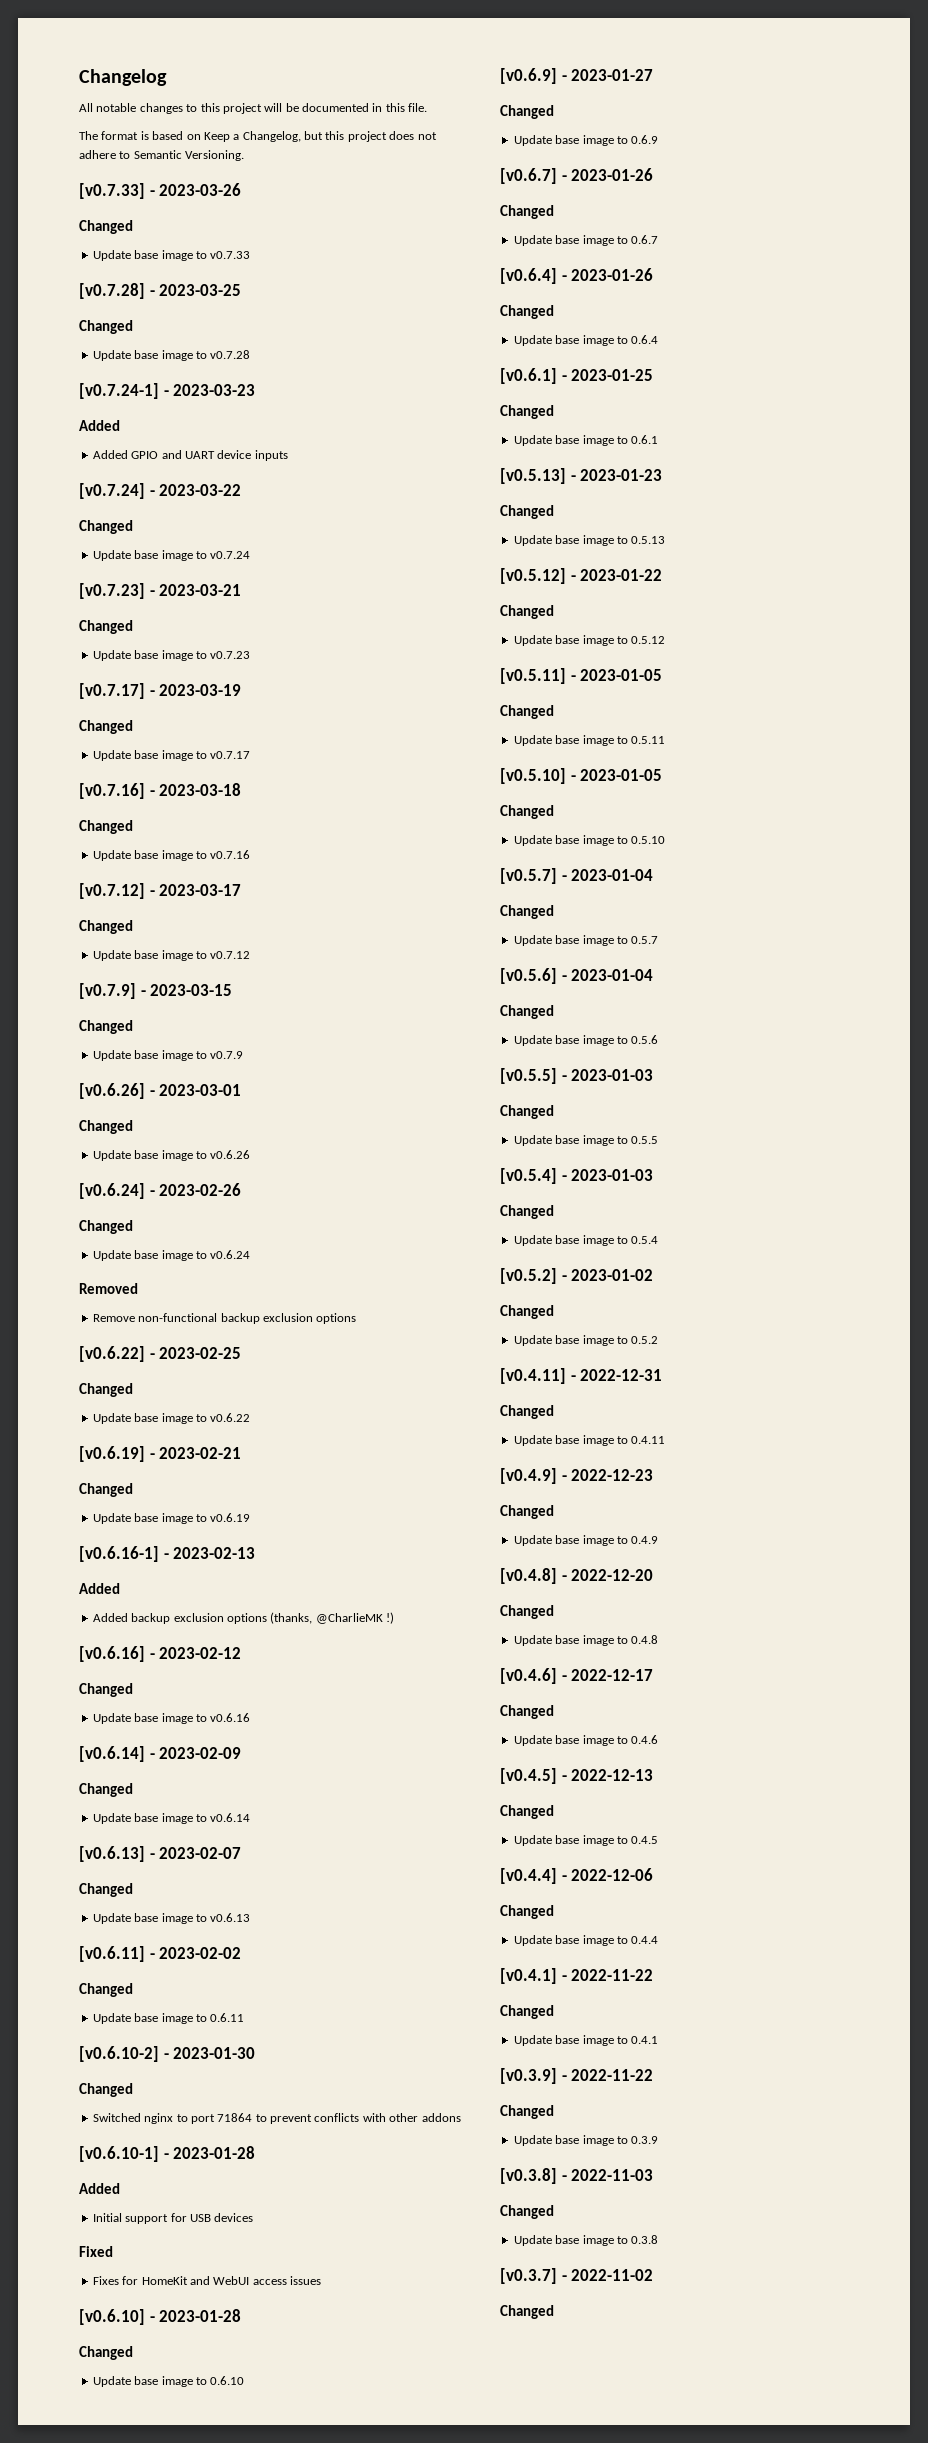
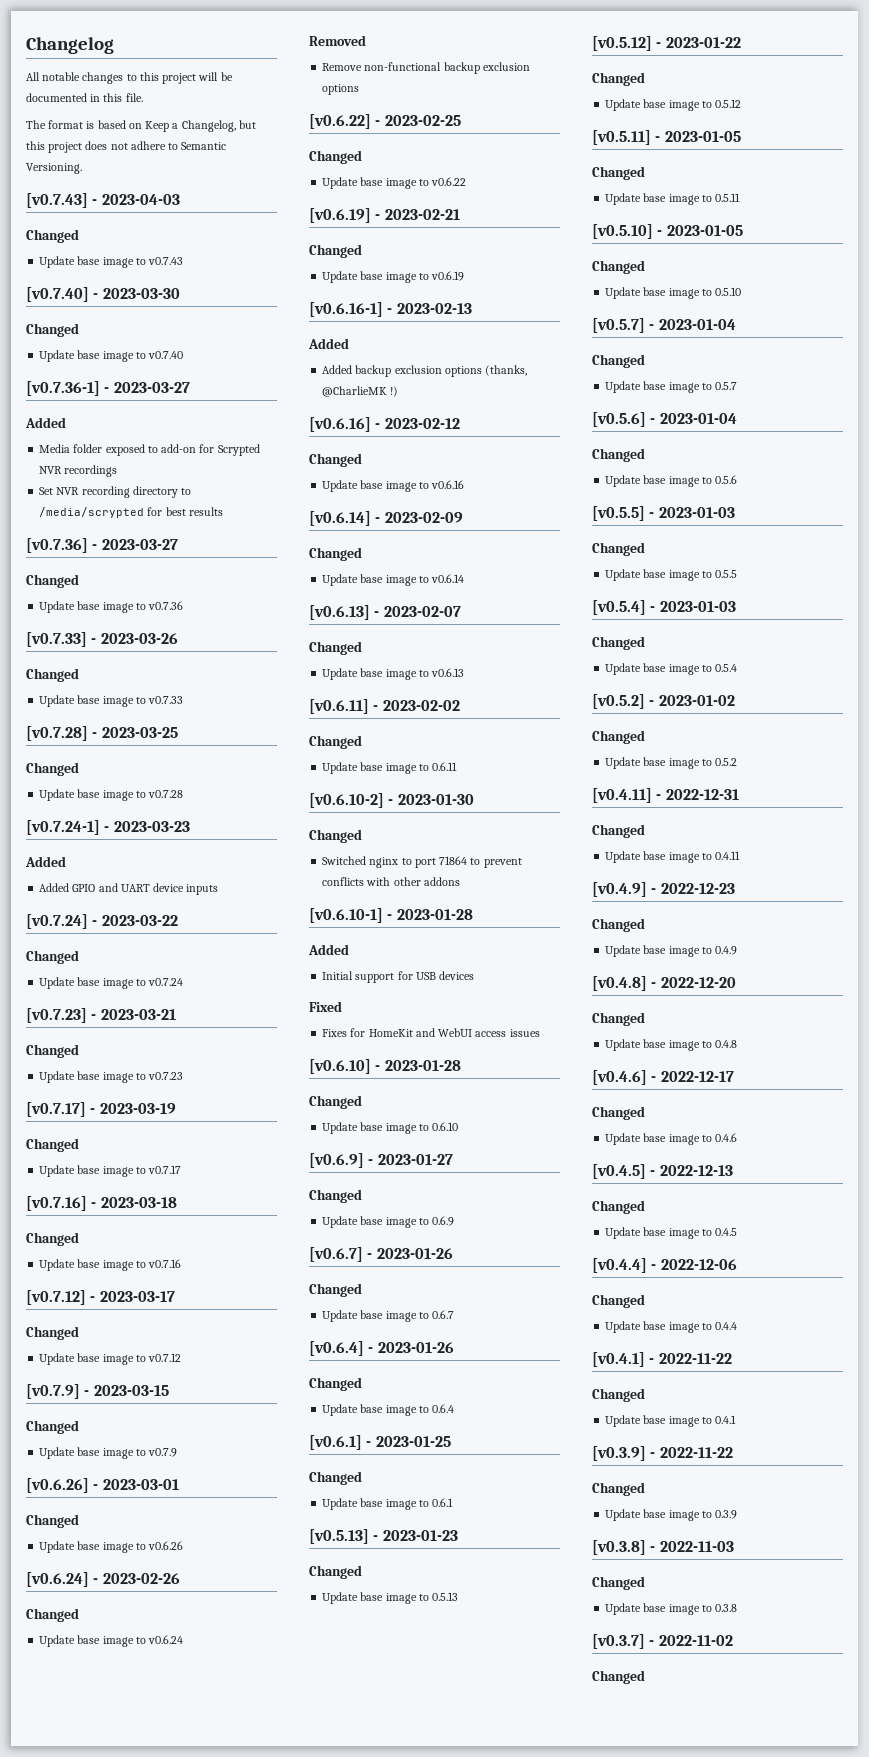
+ [v0.7.43] - 2023-04-03
+ Changed
+ Update base image to v0.7.43
+ [v0.7.40] - 2023-03-30
+ Changed
+ Update base image to v0.7.40
+ [v0.7.36-1] - 2023-03-27
+ Added
+ Media folder exposed to add-on for Scrypted NVR recordings
+ Set NVR recording directory to /media/scrypted for best results
+ [v0.7.36] - 2023-03-27
+ Changed
+ Update base image to v0.7.36

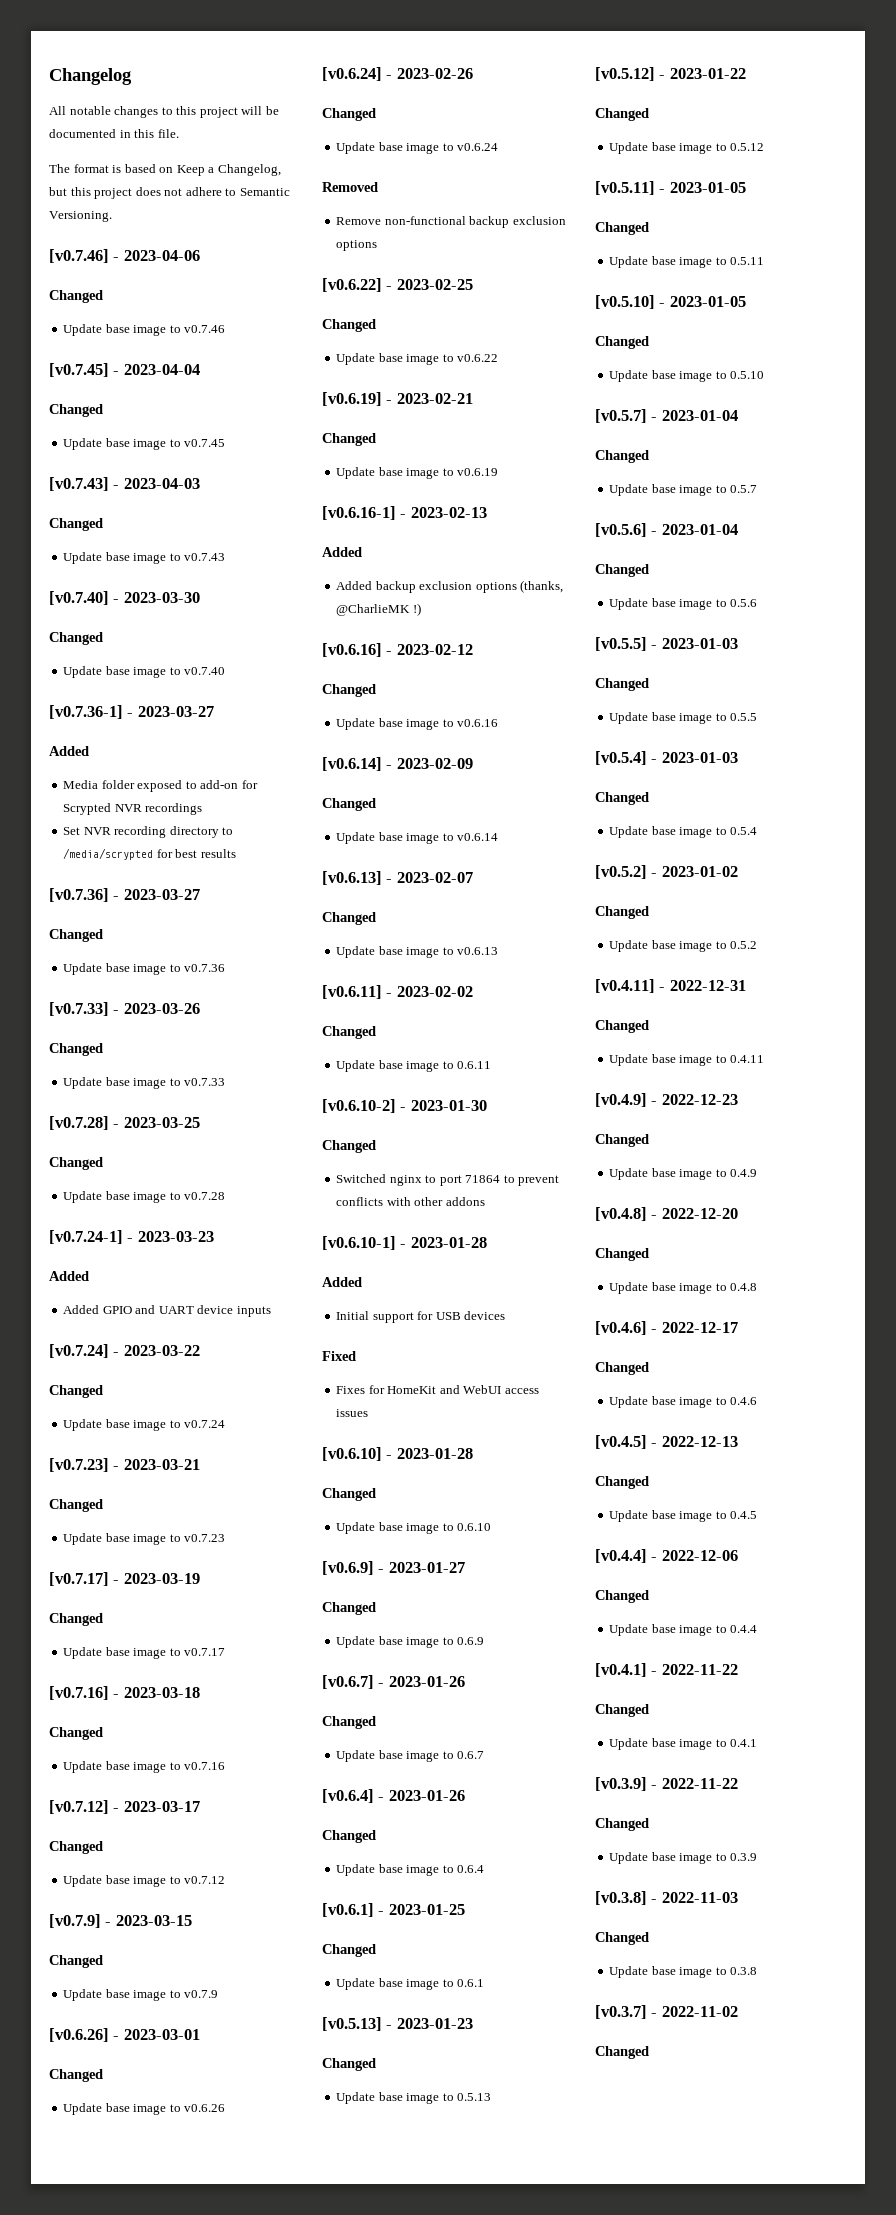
+ [v0.7.46] - 2023-04-06
+ Changed
+ Update base image to v0.7.46
+ [v0.7.45] - 2023-04-04
+ Changed
+ Update base image to v0.7.45

